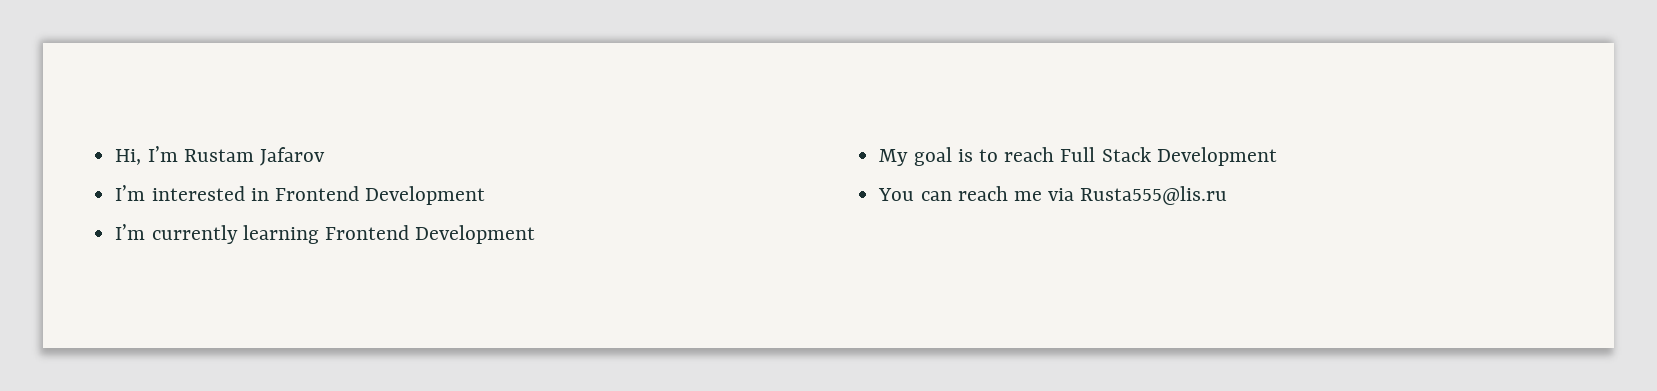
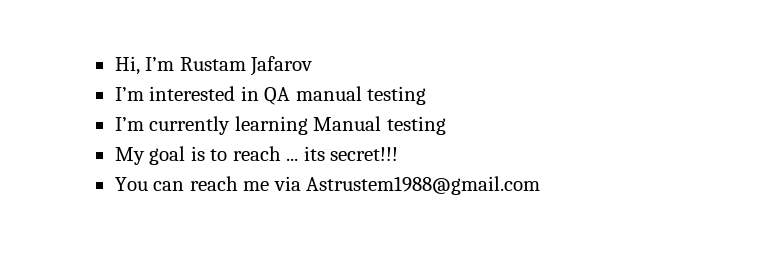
- I’m interested in Frontend Development
+ I’m interested in QA manual testing
- I’m currently learning Frontend Development
+ I’m currently learning Manual testing
- My goal is to reach Full Stack Development
+ My goal is to reach ... its secret!!!
- You can reach me via Rusta555@lis.ru
+ You can reach me via Astrustem1988@gmail.com

